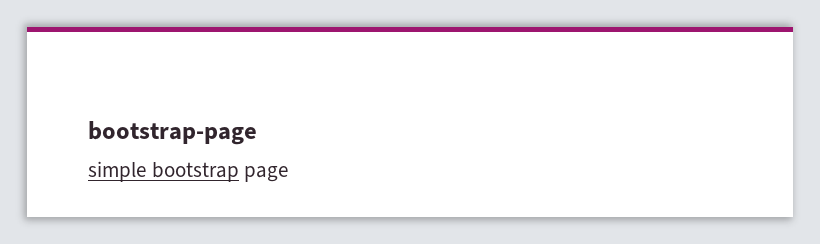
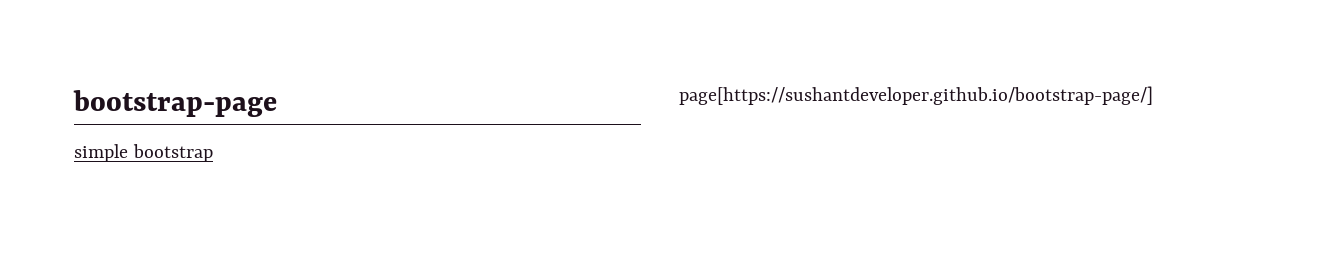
- simple bootstrap page
+ simple bootstrap page[https://sushantdeveloper.github.io/bootstrap-page/]

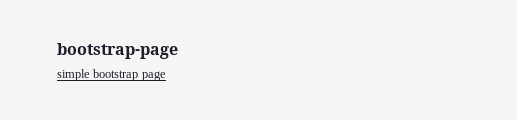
- simple bootstrap page[https://sushantdeveloper.github.io/bootstrap-page/]
+ simple bootstrap page

